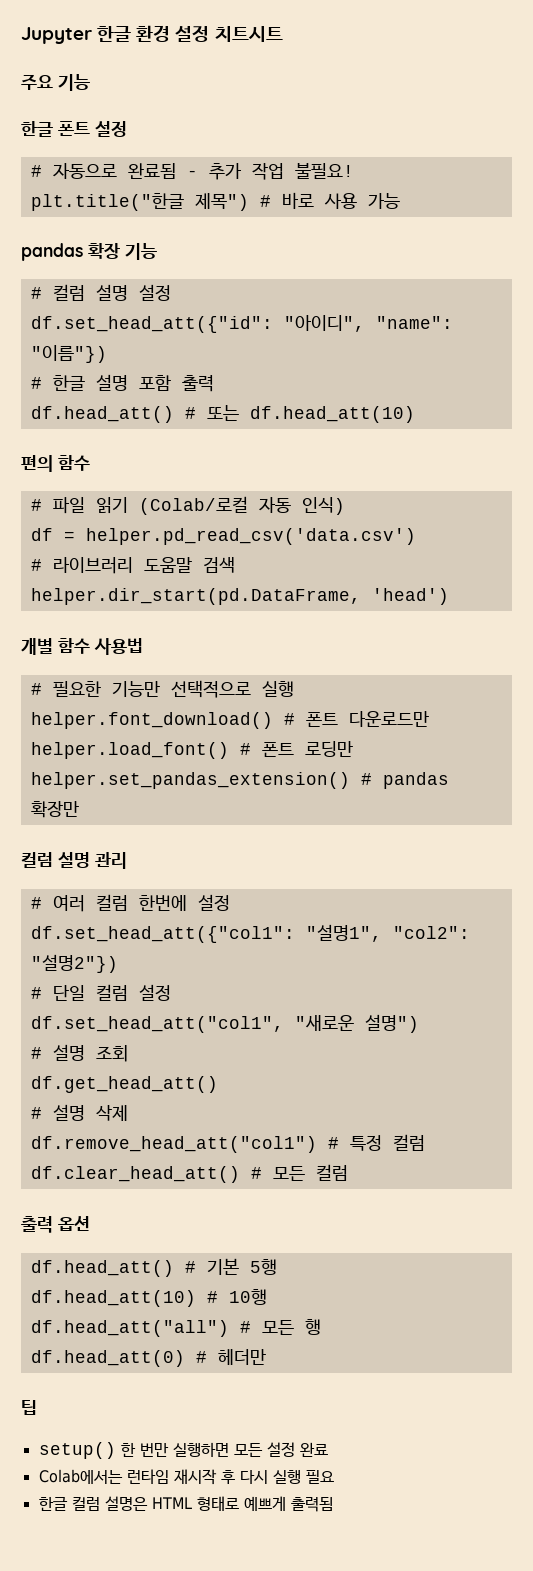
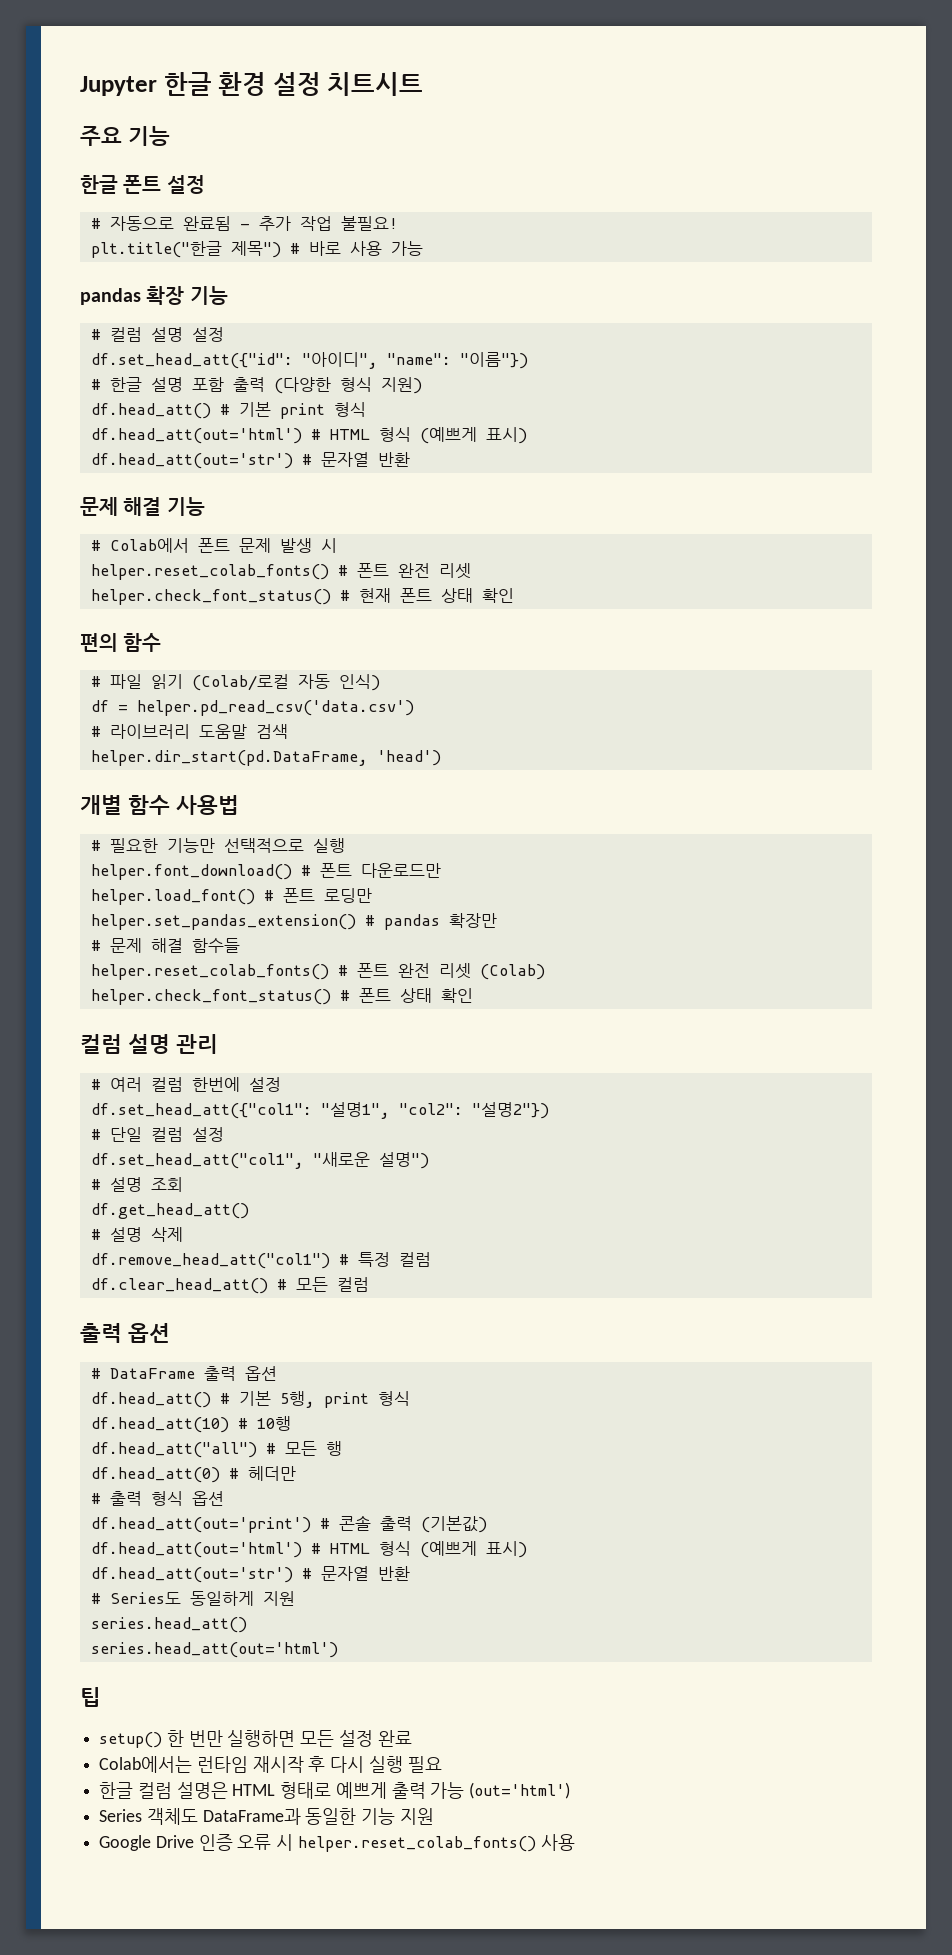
- # 한글 설명 포함 출력
- df.head_att() # 또는 df.head_att(10)
+ # 한글 설명 포함 출력 (다양한 형식 지원)
+ df.head_att() # 기본 print 형식
+ df.head_att(out='html') # HTML 형식 (예쁘게 표시)
+ df.head_att(out='str') # 문자열 반환
+ 문제 해결 기능
+ # Colab에서 폰트 문제 발생 시
+ helper.reset_colab_fonts() # 폰트 완전 리셋
+ helper.check_font_status() # 현재 폰트 상태 확인
+ # 문제 해결 함수들
+ helper.reset_colab_fonts() # 폰트 완전 리셋 (Colab)
+ helper.check_font_status() # 폰트 상태 확인
- df.head_att() # 기본 5행
+ # DataFrame 출력 옵션
+ df.head_att() # 기본 5행, print 형식
+ # 출력 형식 옵션
+ df.head_att(out='print') # 콘솔 출력 (기본값)
+ df.head_att(out='html') # HTML 형식 (예쁘게 표시)
+ df.head_att(out='str') # 문자열 반환
+ # Series도 동일하게 지원
+ series.head_att()
+ series.head_att(out='html')
- 한글 컬럼 설명은 HTML 형태로 예쁘게 출력됨
+ 한글 컬럼 설명은 HTML 형태로 예쁘게 출력 가능 (out='html')
+ Series 객체도 DataFrame과 동일한 기능 지원
+ Google Drive 인증 오류 시 helper.reset_colab_fonts() 사용

